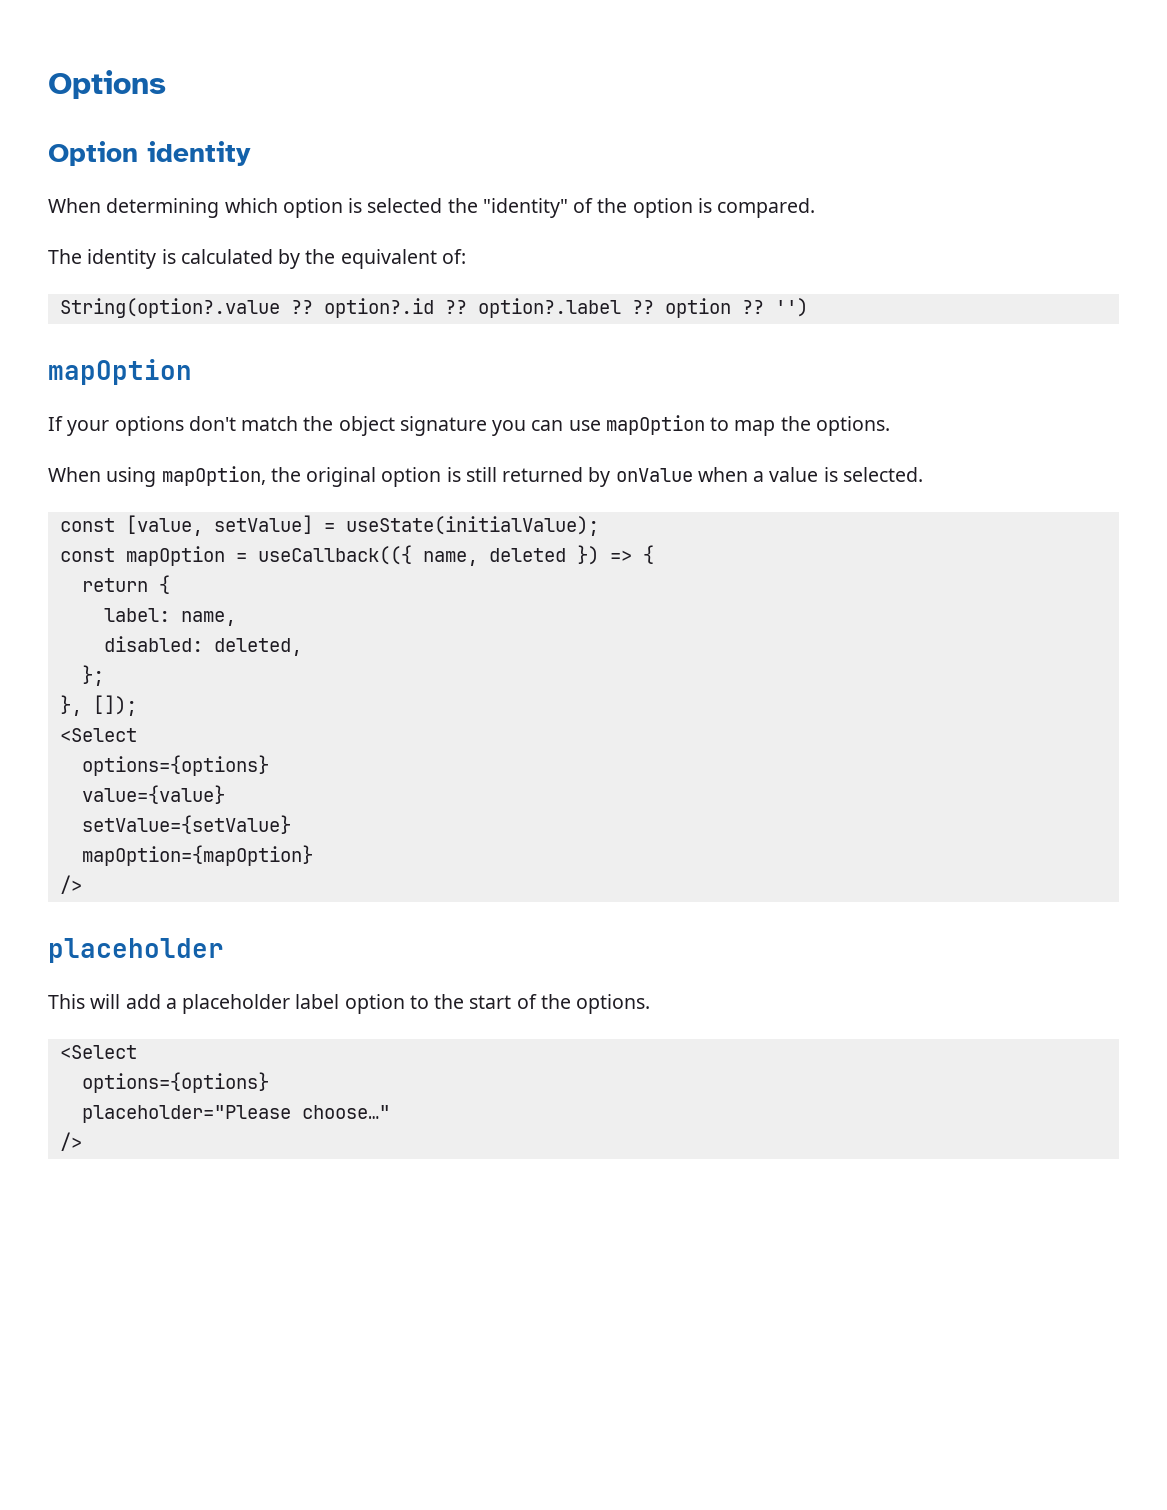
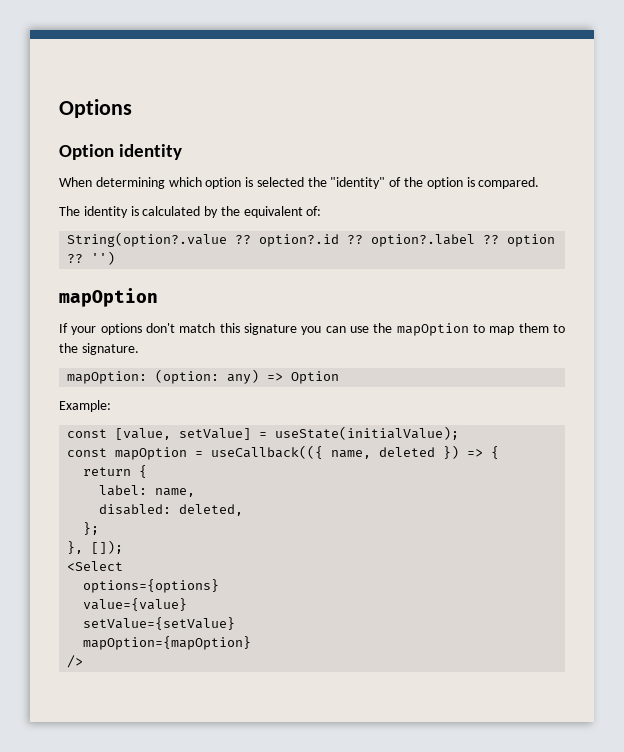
- If your options don't match the object signature you can use mapOption to map the options.
- When using mapOption, the original option is still returned by onValue when a value is selected.
+ If your options don't match this signature you can use the mapOption to map them to the signature.
+ mapOption: (option: any) => Option
+ Example:
  mapOption={mapOption}
- />
- placeholder
- This will add a placeholder label option to the start of the options.
- <Select
- options={options}
- placeholder="Please choose…"

